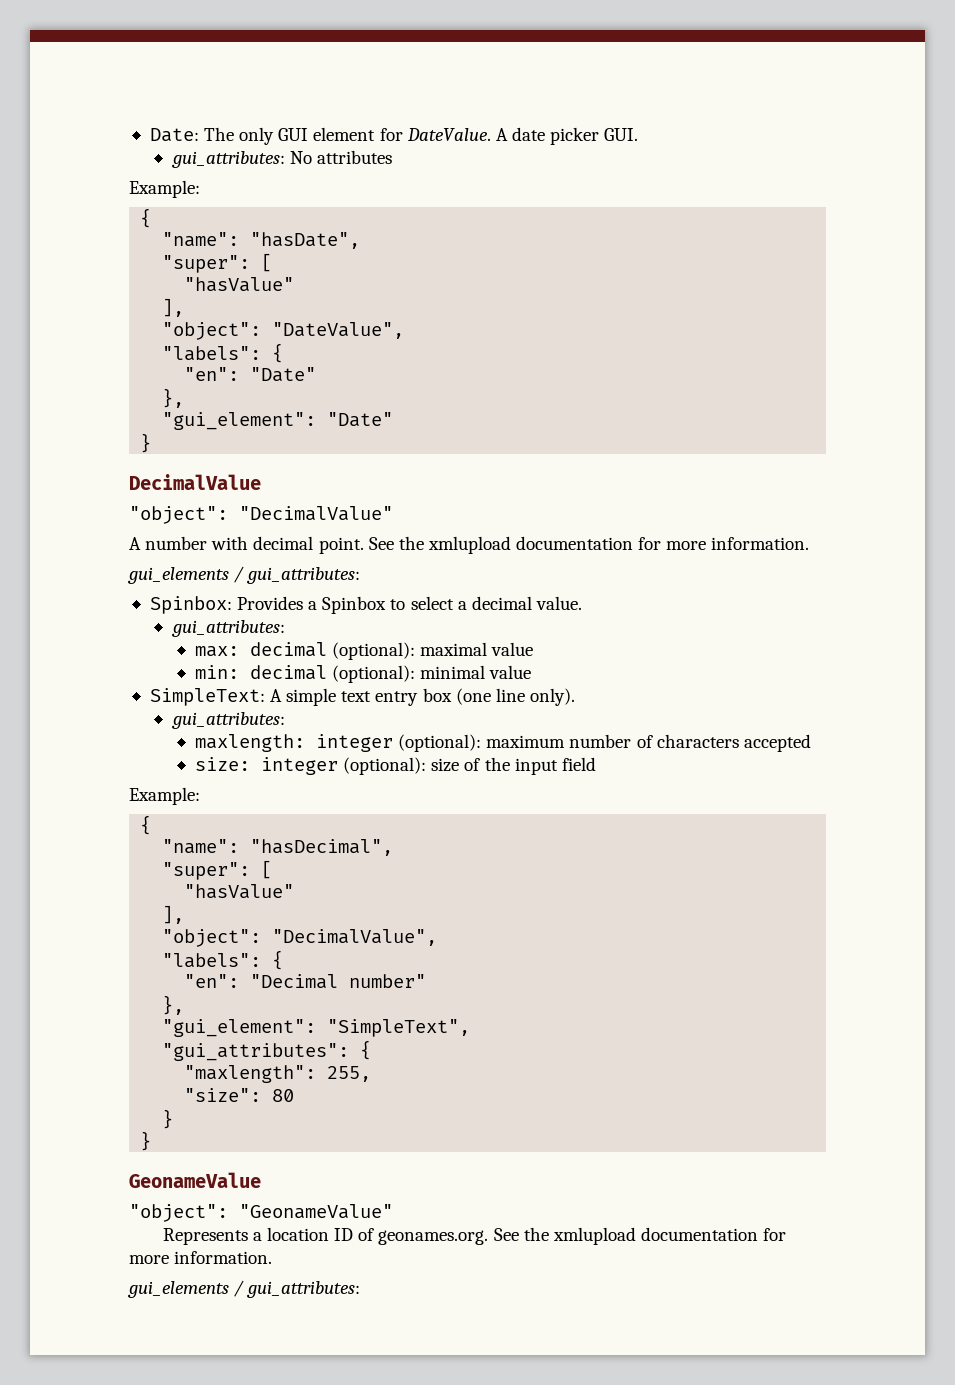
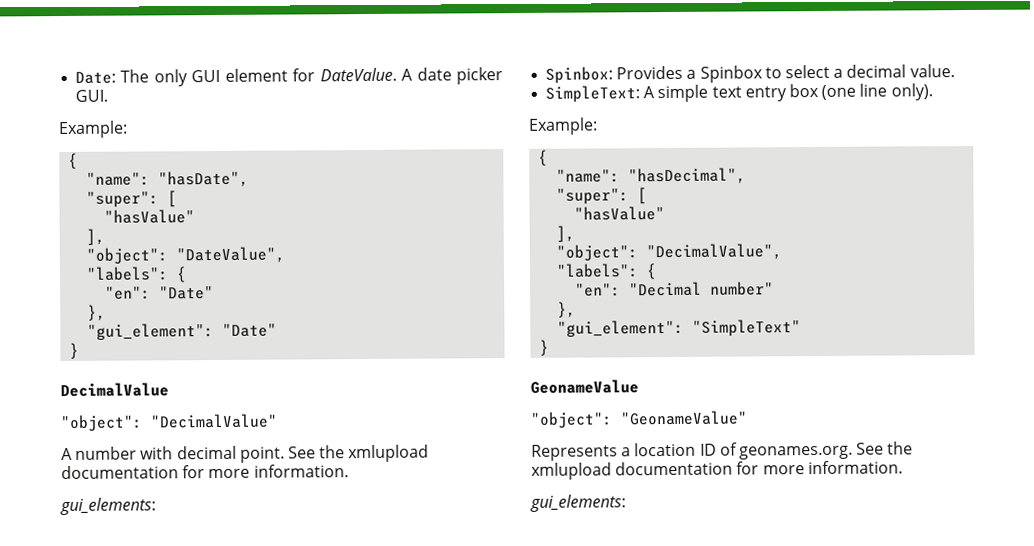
- gui_attributes: No attributes
  A number with decimal point. See the xmlupload documentation for more information.
- gui_elements / gui_attributes:
+ gui_elements:
  Spinbox: Provides a Spinbox to select a decimal value.
- gui_attributes:
- max: decimal (optional): maximal value
- min: decimal (optional): minimal value
  SimpleText: A simple text entry box (one line only).
- gui_attributes:
- maxlength: integer (optional): maximum number of characters accepted
- size: integer (optional): size of the input field
- "gui_element": "SimpleText",
- "gui_attributes": {
- "maxlength": 255,
- "size": 80
- }
+ "gui_element": "SimpleText"
  Represents a location ID of geonames.org. See the xmlupload documentation for more information.
- gui_elements / gui_attributes:
+ gui_elements:

